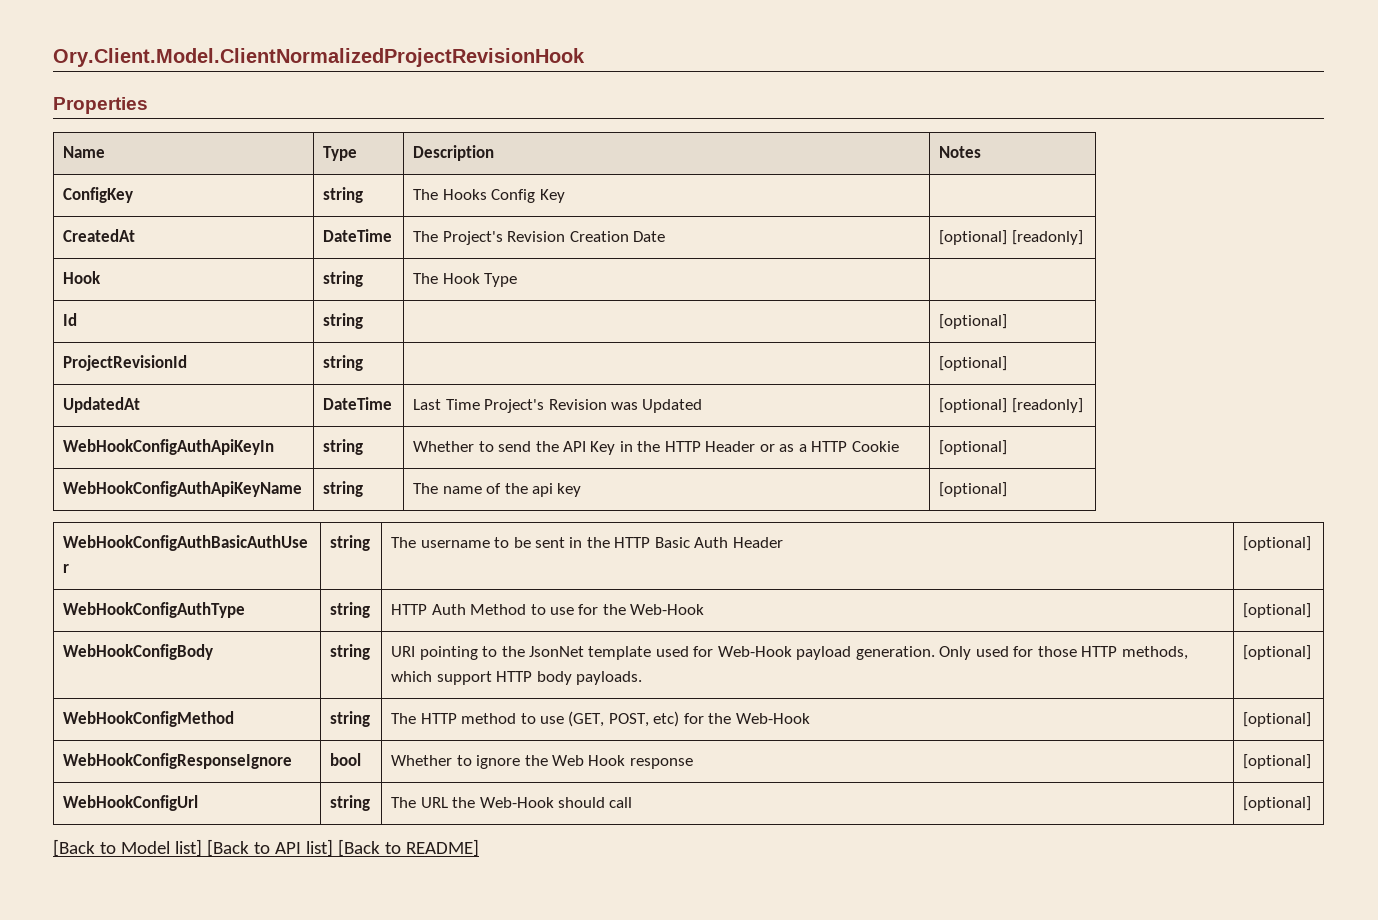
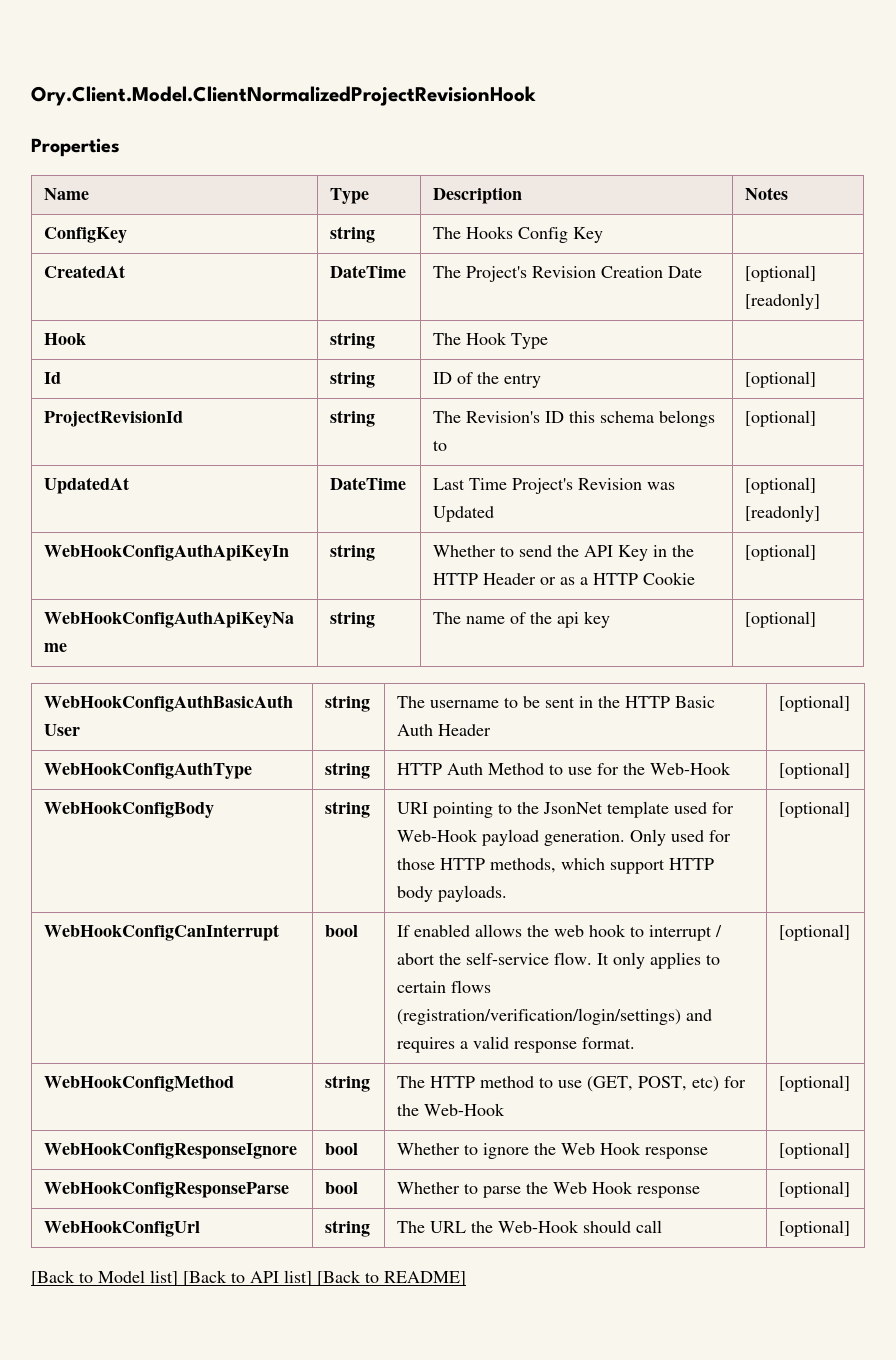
- Id | string | | [optional]
+ Id | string | ID of the entry | [optional]
- ProjectRevisionId | string | | [optional]
+ ProjectRevisionId | string | The Revision's ID this schema belongs to | [optional]
+ WebHookConfigCanInterrupt | bool | If enabled allows the web hook to interrupt / abort the self-service flow. It only applies to certain flows (registration/verification/login/settings) and requires a valid response format. | [optional]
+ WebHookConfigResponseParse | bool | Whether to parse the Web Hook response | [optional]

